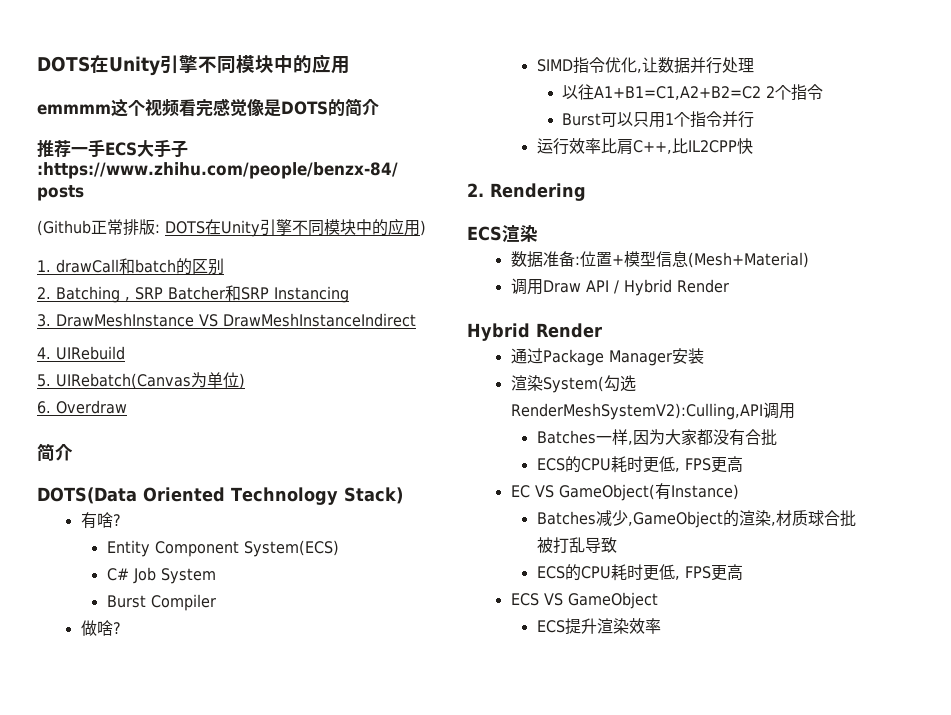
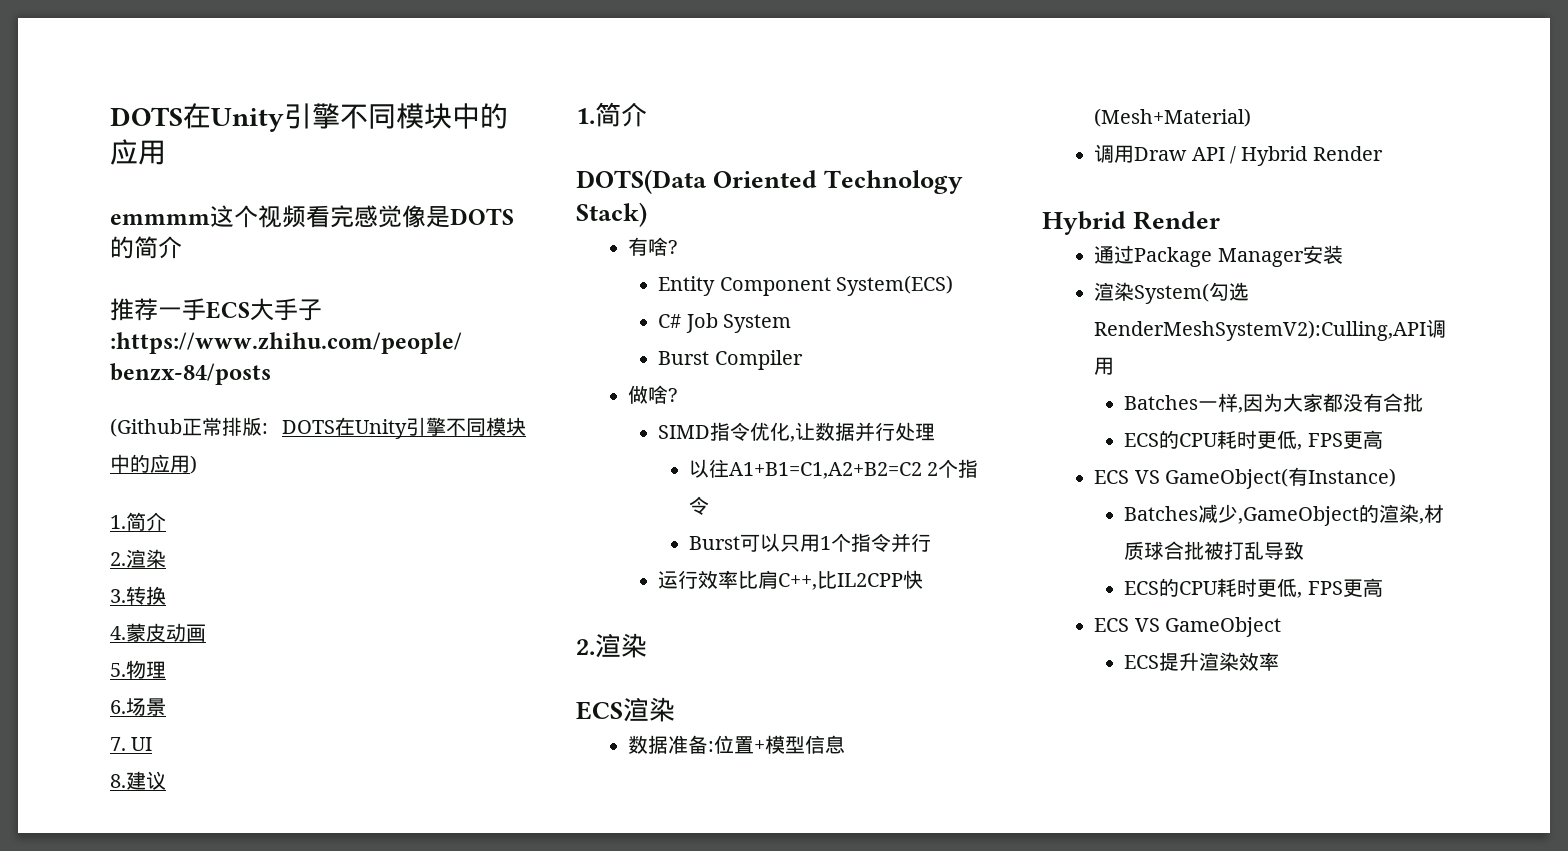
  (Github正常排版: DOTS在Unity引擎不同模块中的应用)
- 1. drawCall和batch的区别
- 2. Batching , SRP Batcher和SRP Instancing
- 3. DrawMeshInstance VS DrawMeshInstanceIndirect
+ 1.简介
+ 2.渲染
+ 3.转换
- 4. UIRebuild
+ 4.蒙皮动画
- 5. UIRebatch(Canvas为单位)
- 6. Overdraw
- 简介
+ 5.物理
+ 6.场景
+ 7. UI
+ 8.建议
+ 1.简介
  运行效率比肩C++,比IL2CPP快
- 2. Rendering
+ 2.渲染
- EC VS GameObject(有Instance)
+ ECS VS GameObject(有Instance)

